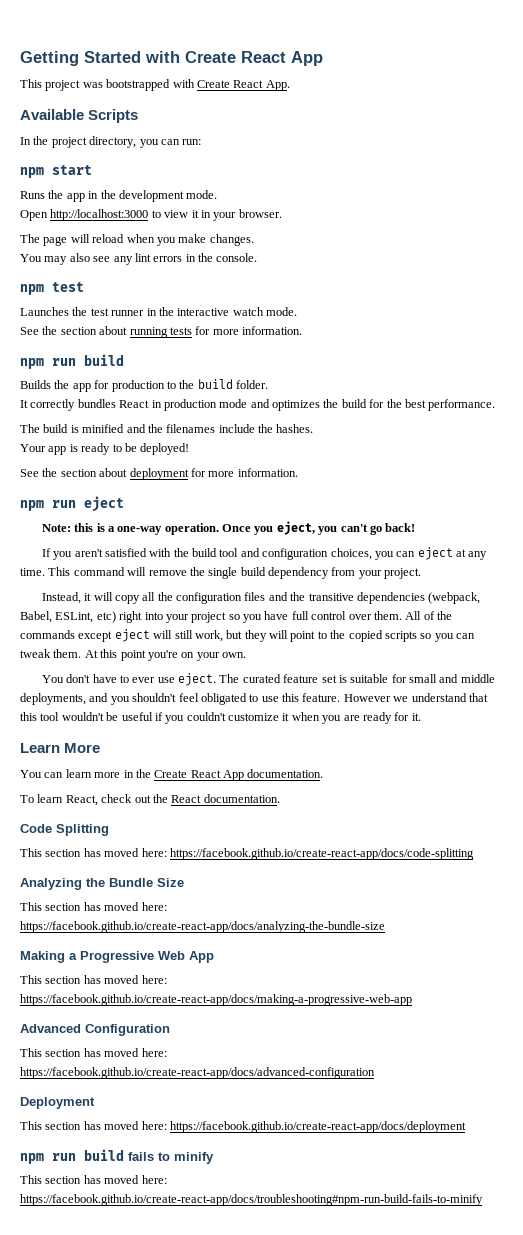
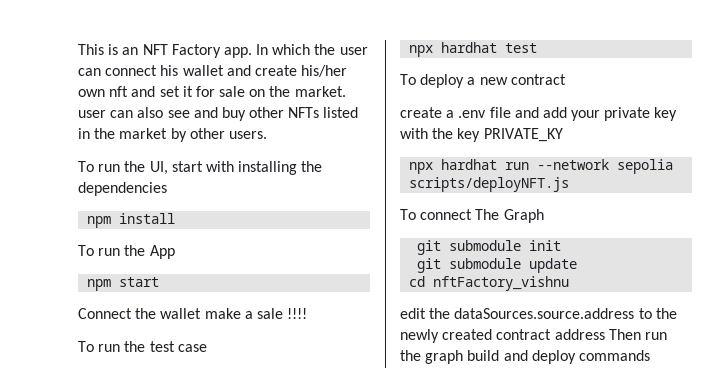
- Getting Started with Create React App
- This project was bootstrapped with Create React App.
- Available Scripts
- In the project directory, you can run:
+ This is an NFT Factory app. In which the user can connect his wallet and create his/her own nft and set it for sale on the market. user can also see and buy other NFTs listed in the market by other users.
+ To run the UI, start with installing the dependencies
+ npm install
+ To run the App
  npm start
- Runs the app in the development mode.
- Open http://localhost:3000 to view it in your browser.
- The page will reload when you make changes.
- You may also see any lint errors in the console.
- npm test
- Launches the test runner in the interactive watch mode.
- See the section about running tests for more information.
- npm run build
- Builds the app for production to the build folder.
- It correctly bundles React in production mode and optimizes the build for the best performance.
- The build is minified and the filenames include the hashes.
- Your app is ready to be deployed!
- See the section about deployment for more information.
- npm run eject
- Note: this is a one-way operation. Once you eject, you can't go back!
- If you aren't satisfied with the build tool and configuration choices, you can eject at any time. This command will remove the single build dependency from your project.
- Instead, it will copy all the configuration files and the transitive dependencies (webpack, Babel, ESLint, etc) right into your project so you have full control over them. All of the commands except eject will still work, but they will point to the copied scripts so you can tweak them. At this point you're on your own.
- You don't have to ever use eject. The curated feature set is suitable for small and middle deployments, and you shouldn't feel obligated to use this feature. However we understand that this tool wouldn't be useful if you couldn't customize it when you are ready for it.
- Learn More
- You can learn more in the Create React App documentation.
- To learn React, check out the React documentation.
- Code Splitting
- This section has moved here: https://facebook.github.io/create-react-app/docs/code-splitting
- Analyzing the Bundle Size
- This section has moved here: https://facebook.github.io/create-react-app/docs/analyzing-the-bundle-size
- Making a Progressive Web App
- This section has moved here: https://facebook.github.io/create-react-app/docs/making-a-progressive-web-app
- Advanced Configuration
- This section has moved here: https://facebook.github.io/create-react-app/docs/advanced-configuration
- Deployment
- This section has moved here: https://facebook.github.io/create-react-app/docs/deployment
- npm run build fails to minify
- This section has moved here: https://facebook.github.io/create-react-app/docs/troubleshooting#npm-run-build-fails-to-minify
+ Connect the wallet make a sale !!!!
+ To run the test case
+ npx hardhat test
+ To deploy a new contract
+ create a .env file and add your private key with the key PRIVATE_KY
+ npx hardhat run --network sepolia scripts/deployNFT.js
+ To connect The Graph
+ git submodule init
+ git submodule update
+ cd nftFactory_vishnu
+ edit the dataSources.source.address to the newly created contract address Then run the graph build and deploy commands

